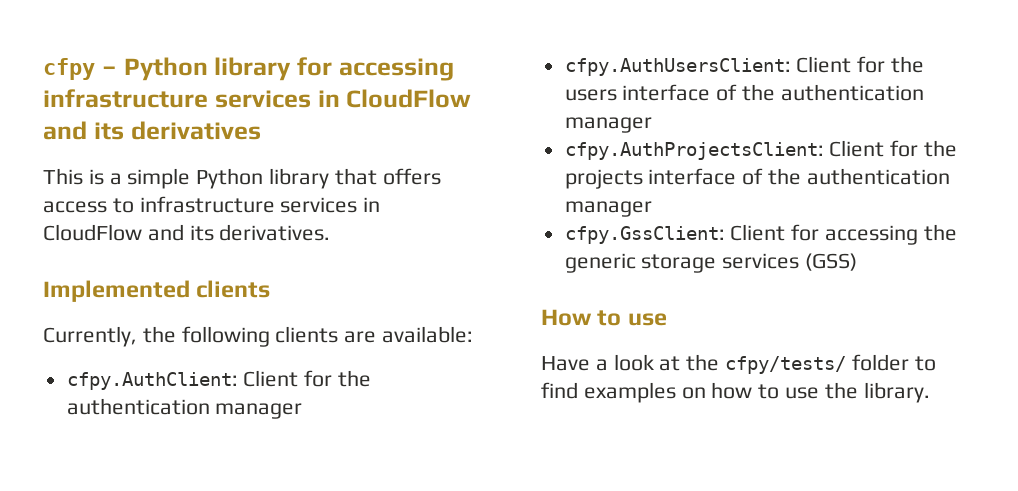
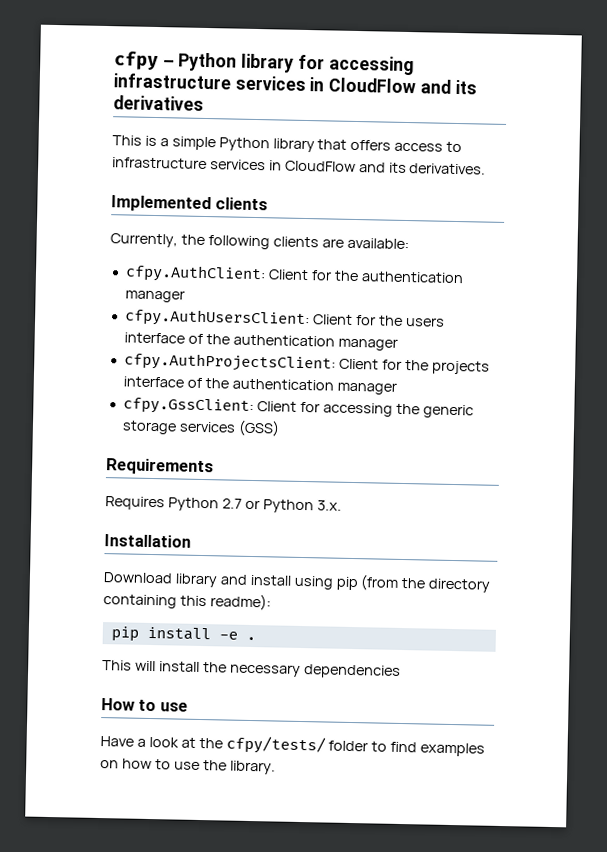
+ Requirements
+ Requires Python 2.7 or Python 3.x.
+ Installation
+ Download library and install using pip (from the directory containing this readme):
+ pip install -e .
+ This will install the necessary dependencies

